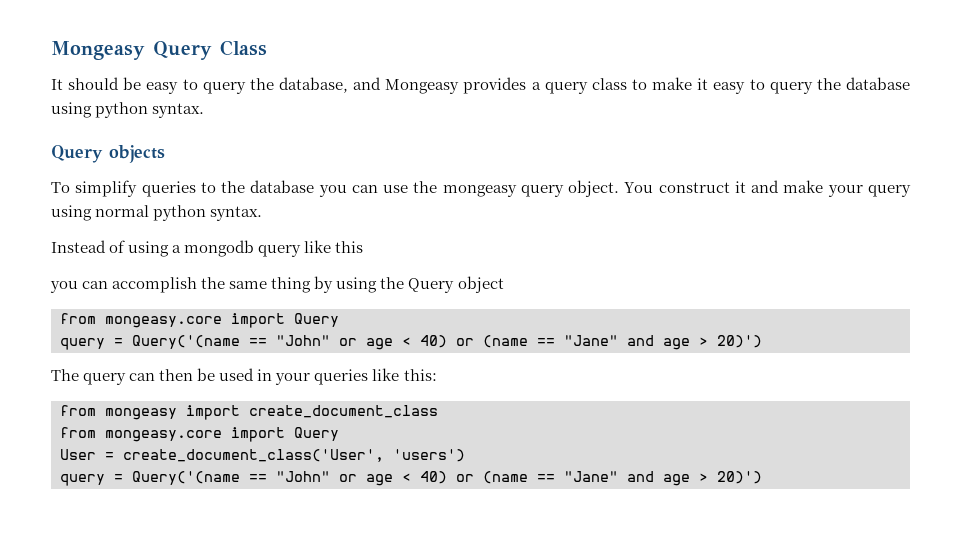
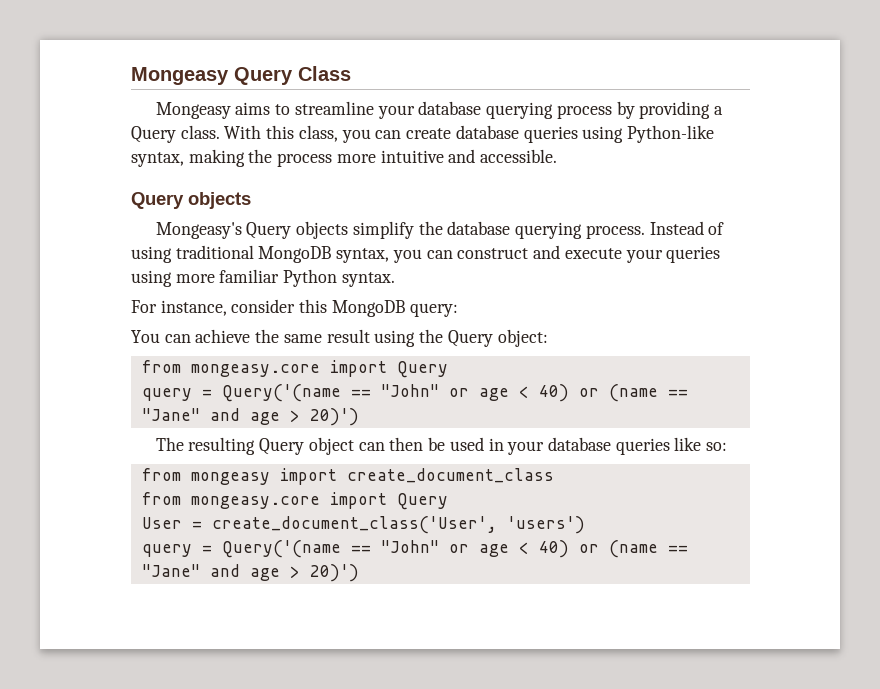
- It should be easy to query the database, and Mongeasy provides a query class to make it easy to query the database using python syntax.
+ Mongeasy aims to streamline your database querying process by providing a Query class. With this class, you can create database queries using Python-like syntax, making the process more intuitive and accessible.
  Query objects
- To simplify queries to the database you can use the mongeasy query object. You construct it and make your query using normal python syntax.
- Instead of using a mongodb query like this
- you can accomplish the same thing by using the Query object
+ Mongeasy's Query objects simplify the database querying process. Instead of using traditional MongoDB syntax, you can construct and execute your queries using more familiar Python syntax.
+ For instance, consider this MongoDB query:
+ You can achieve the same result using the Query object:
- The query can then be used in your queries like this:
+ The resulting Query object can then be used in your database queries like so:

